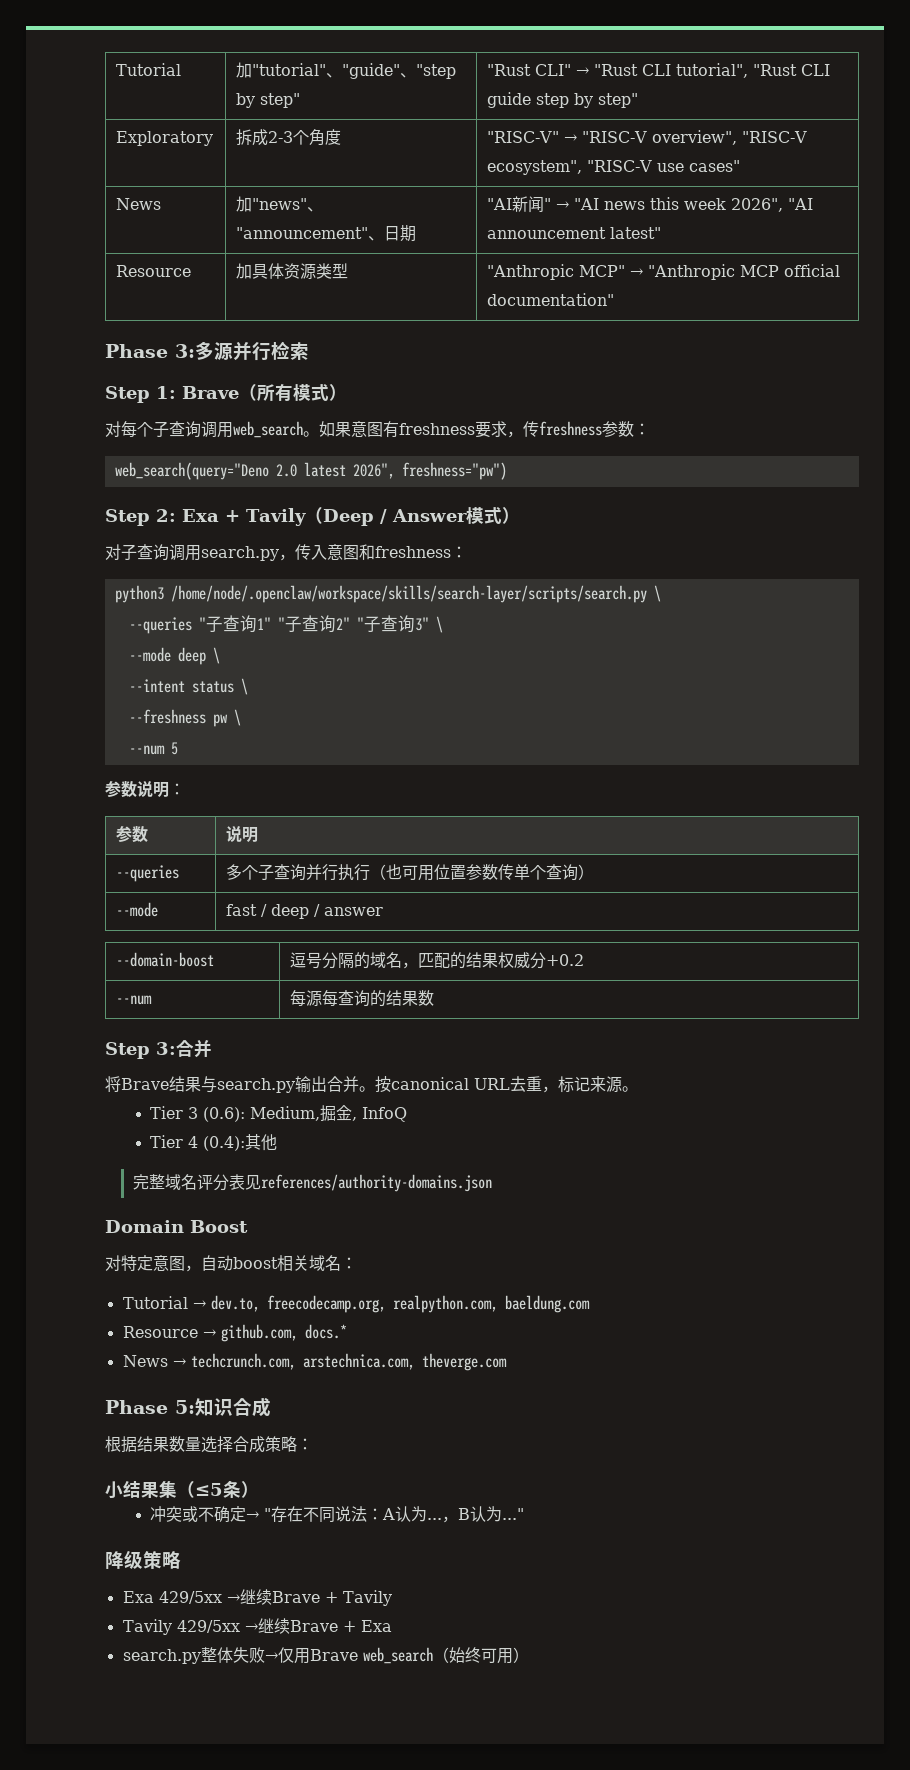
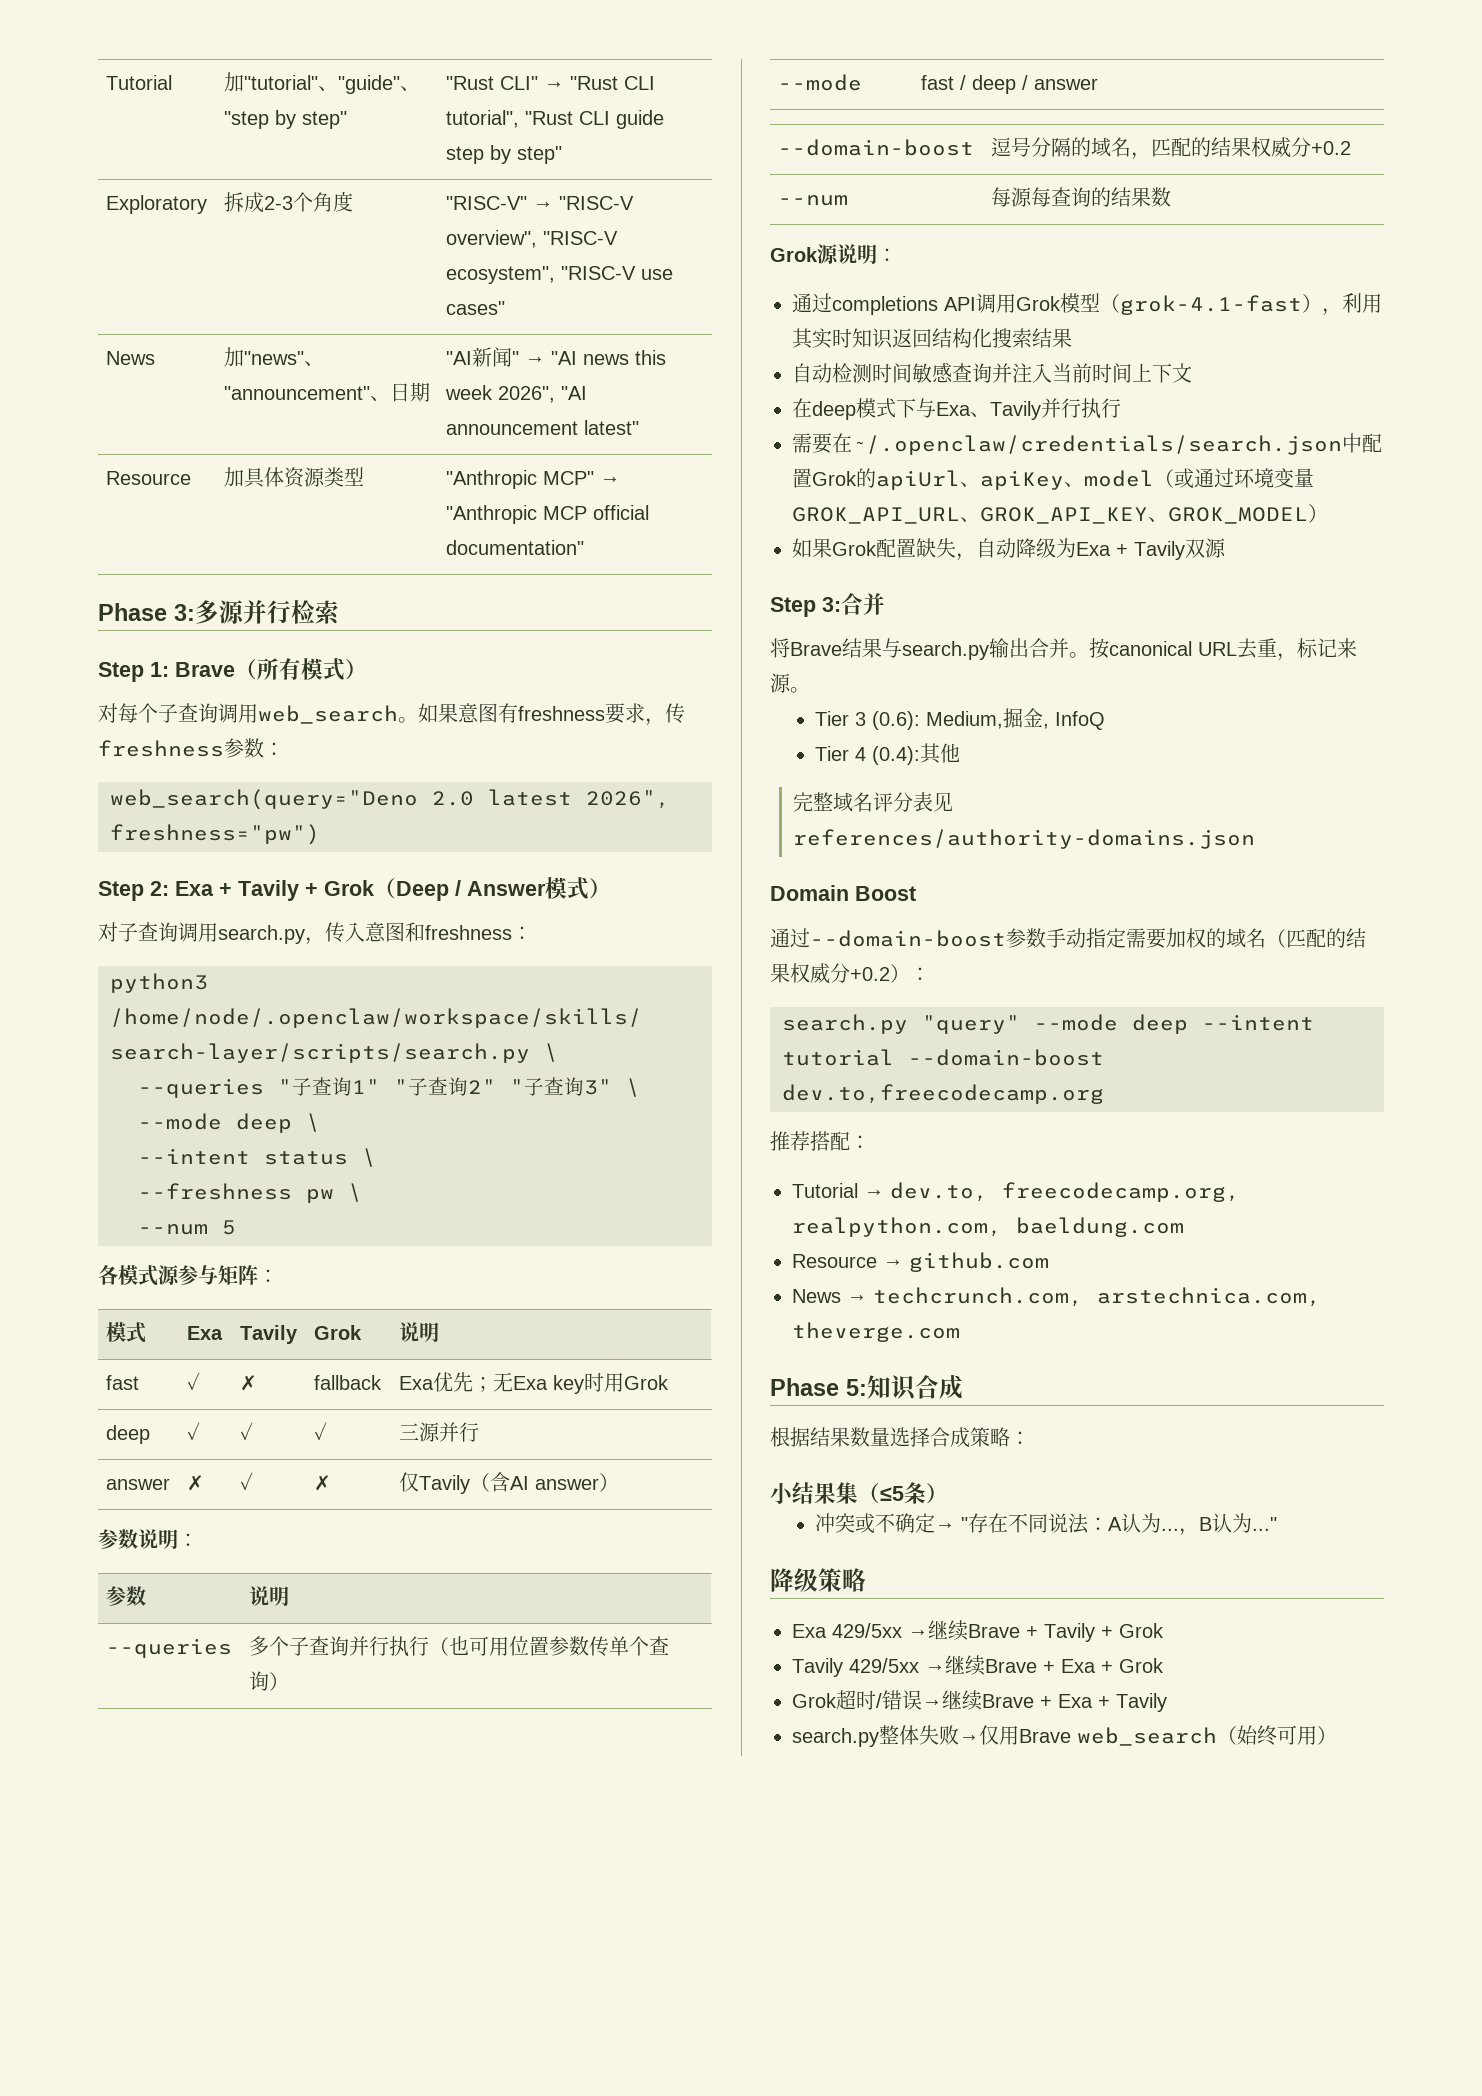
- Step 2: Exa + Tavily（Deep / Answer模式）
+ Step 2: Exa + Tavily + Grok（Deep / Answer模式）
+ 各模式源参与矩阵：
+ 模式 | Exa | Tavily | Grok | 说明
+ fast | ✓ | ✗ | fallback | Exa优先；无Exa key时用Grok
+ deep | ✓ | ✓ | ✓ | 三源并行
+ answer | ✗ | ✓ | ✗ | 仅Tavily（含AI answer）
+ Grok源说明：
+ 通过completions API调用Grok模型（grok-4.1-fast），利用其实时知识返回结构化搜索结果
+ 自动检测时间敏感查询并注入当前时间上下文
+ 在deep模式下与Exa、Tavily并行执行
+ 需要在~/.openclaw/credentials/search.json中配置Grok的apiUrl、apiKey、model（或通过环境变量GROK_API_URL、GROK_API_KEY、GROK_MODEL）
+ 如果Grok配置缺失，自动降级为Exa + Tavily双源
- 对特定意图，自动boost相关域名：
+ 通过--domain-boost参数手动指定需要加权的域名（匹配的结果权威分+0.2）：
+ search.py "query" --mode deep --intent tutorial --domain-boost dev.to,freecodecamp.org
+ 推荐搭配：
- Resource → github.com, docs.*
+ Resource → github.com
- Exa 429/5xx →继续Brave + Tavily
+ Exa 429/5xx →继续Brave + Tavily + Grok
- Tavily 429/5xx →继续Brave + Exa
+ Tavily 429/5xx →继续Brave + Exa + Grok
+ Grok超时/错误→继续Brave + Exa + Tavily

